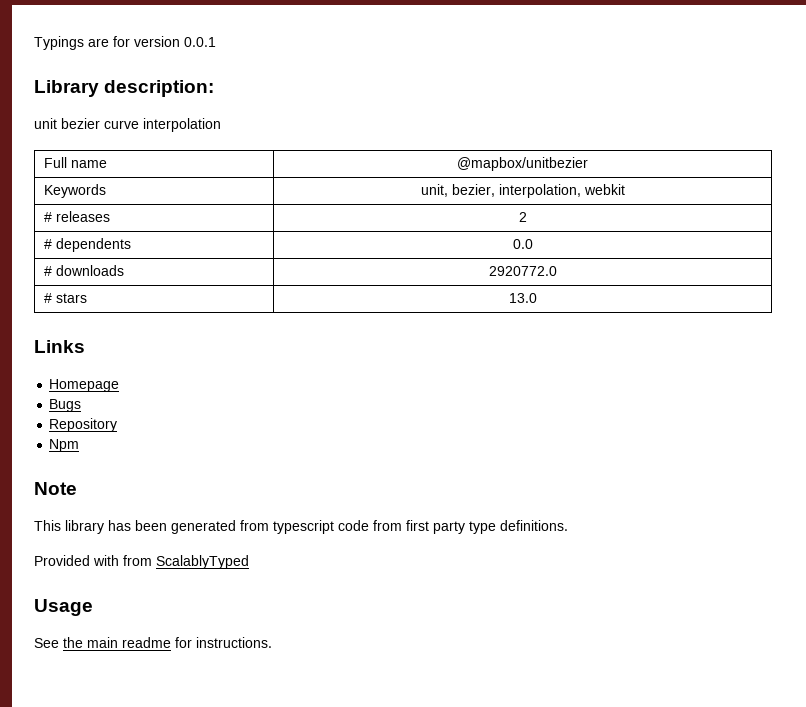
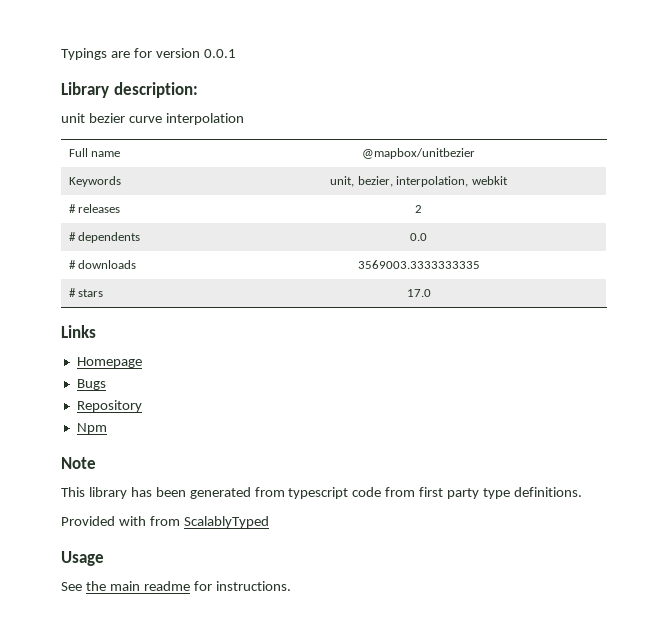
- # downloads | 2920772.0
+ # downloads | 3569003.3333333335
- # stars | 13.0
+ # stars | 17.0

